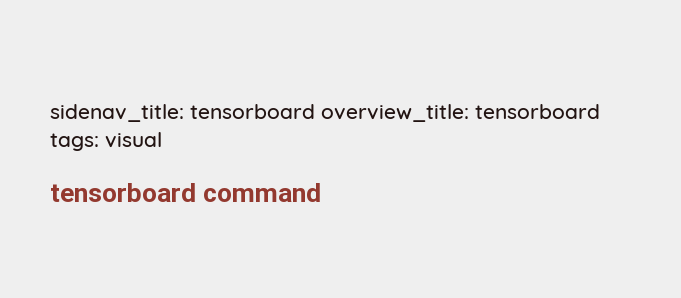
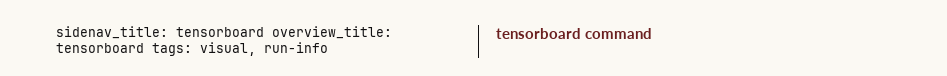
- sidenav_title: tensorboard overview_title: tensorboard tags: visual
+ sidenav_title: tensorboard overview_title: tensorboard tags: visual, run-info

